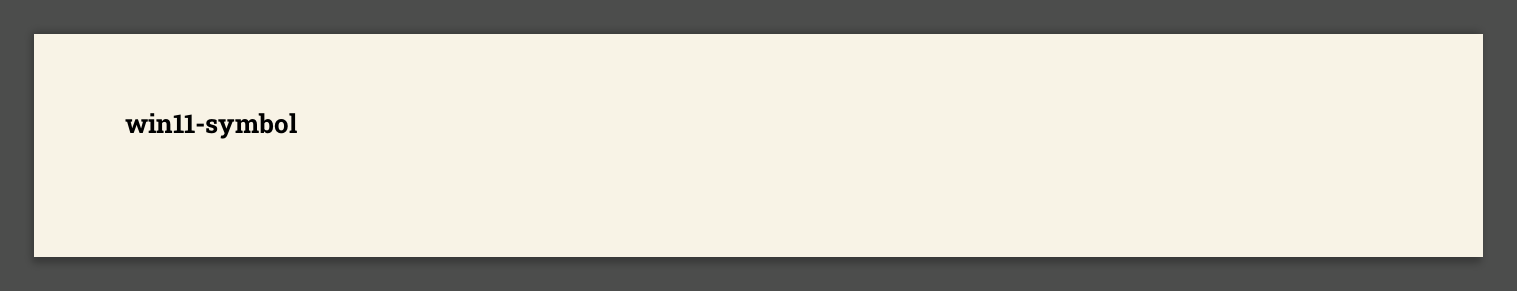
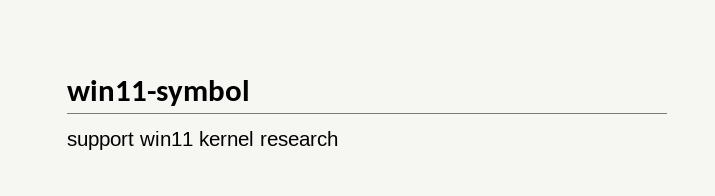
+ support win11 kernel research

